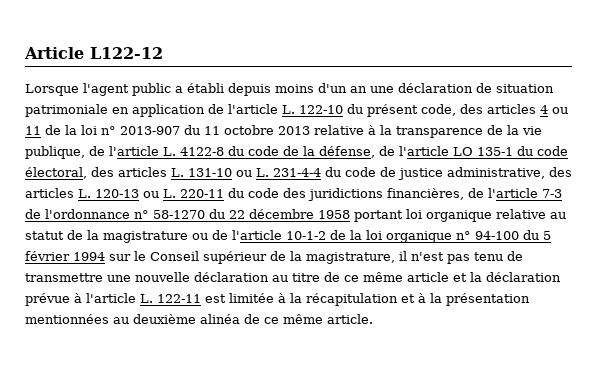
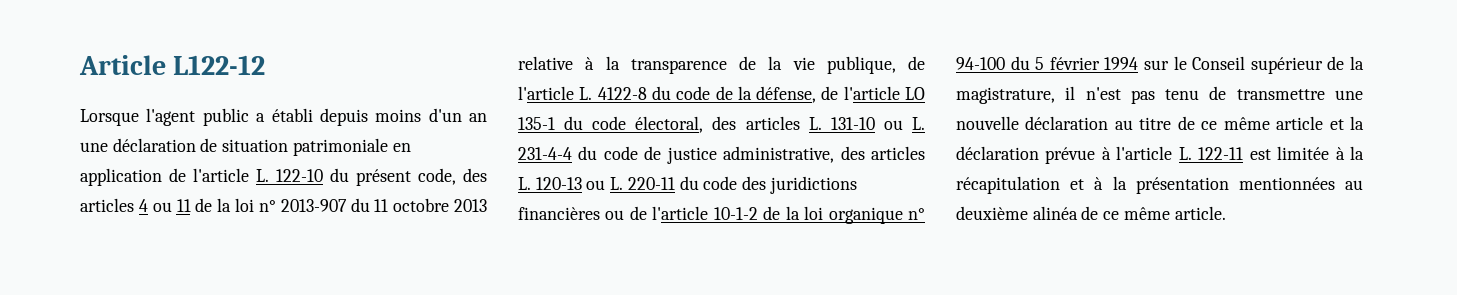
- Lorsque l'agent public a établi depuis moins d'un an une déclaration de situation patrimoniale en application de l'article L. 122-10 du présent code, des articles 4 ou 11 de la loi n° 2013-907 du 11 octobre 2013 relative à la transparence de la vie publique, de l'article L. 4122-8 du code de la défense, de l'article LO 135-1 du code électoral, des articles L. 131-10 ou L. 231-4-4 du code de justice administrative, des articles L. 120-13 ou L. 220-11 du code des juridictions financières, de l'article 7-3 de l'ordonnance n° 58-1270 du 22 décembre 1958 portant loi organique relative au statut de la magistrature ou de l'article 10-1-2 de la loi organique n° 94-100 du 5 février 1994 sur le Conseil supérieur de la magistrature, il n'est pas tenu de transmettre une nouvelle déclaration au titre de ce même article et la déclaration prévue à l'article L. 122-11 est limitée à la récapitulation et à la présentation mentionnées au deuxième alinéa de ce même article.
+ Lorsque l'agent public a établi depuis moins d'un an une déclaration de situation patrimoniale en application de l'article L. 122-10 du présent code, des articles 4 ou 11 de la loi n° 2013-907 du 11 octobre 2013 relative à la transparence de la vie publique, de l'article L. 4122-8 du code de la défense, de l'article LO 135-1 du code électoral, des articles L. 131-10 ou L. 231-4-4 du code de justice administrative, des articles L. 120-13 ou L. 220-11 du code des juridictions financières ou de l'article 10-1-2 de la loi organique n° 94-100 du 5 février 1994 sur le Conseil supérieur de la magistrature, il n'est pas tenu de transmettre une nouvelle déclaration au titre de ce même article et la déclaration prévue à l'article L. 122-11 est limitée à la récapitulation et à la présentation mentionnées au deuxième alinéa de ce même article.

